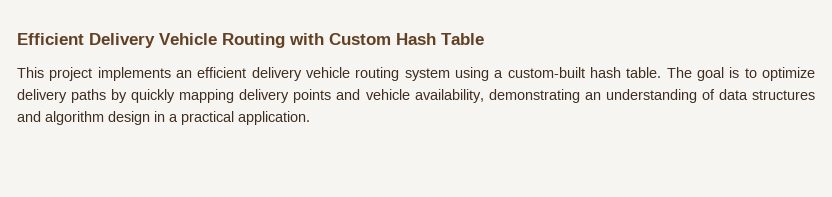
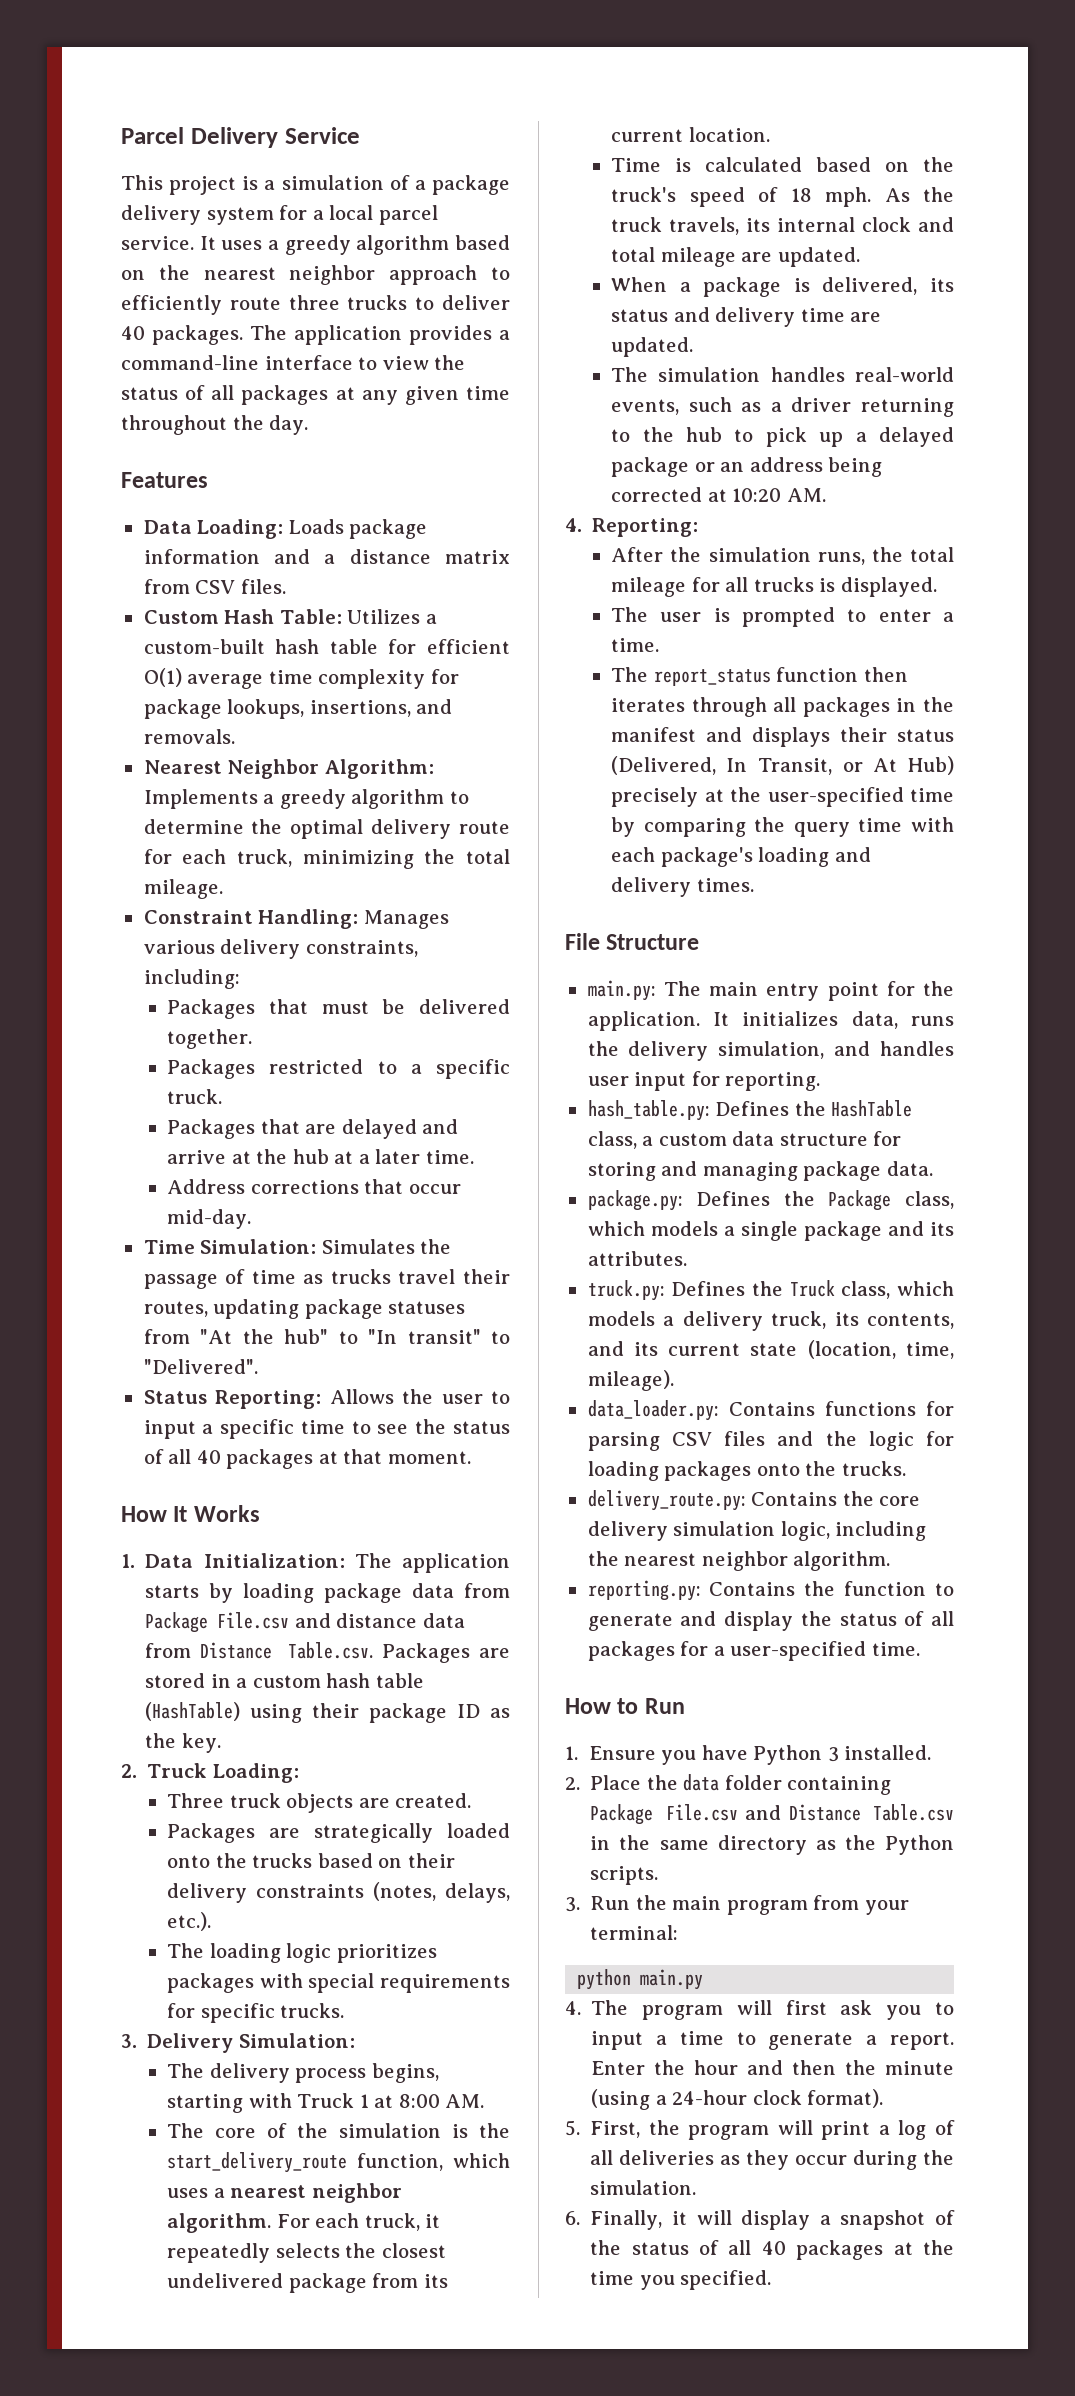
- Efficient Delivery Vehicle Routing with Custom Hash Table
- This project implements an efficient delivery vehicle routing system using a custom-built hash table. The goal is to optimize delivery paths by quickly mapping delivery points and vehicle availability, demonstrating an understanding of data structures and algorithm design in a practical application.
+ Parcel Delivery Service
+ This project is a simulation of a package delivery system for a local parcel service. It uses a greedy algorithm based on the nearest neighbor approach to efficiently route three trucks to deliver 40 packages. The application provides a command-line interface to view the status of all packages at any given time throughout the day.
+ Features
+ Data Loading: Loads package information and a distance matrix from CSV files.
+ Custom Hash Table: Utilizes a custom-built hash table for efficient O(1) average time complexity for package lookups, insertions, and removals.
+ Nearest Neighbor Algorithm: Implements a greedy algorithm to determine the optimal delivery route for each truck, minimizing the total mileage.
+ Constraint Handling: Manages various delivery constraints, including:
+ Packages that must be delivered together.
+ Packages restricted to a specific truck.
+ Packages that are delayed and arrive at the hub at a later time.
+ Address corrections that occur mid-day.
+ Time Simulation: Simulates the passage of time as trucks travel their routes, updating package statuses from "At the hub" to "In transit" to "Delivered".
+ Status Reporting: Allows the user to input a specific time to see the status of all 40 packages at that moment.
+ How It Works
+ 1. Data Initialization: The application starts by loading package data from Package File.csv and distance data from Distance Table.csv. Packages are stored in a custom hash table (HashTable) using their package ID as the key.
+ 2. Truck Loading:
+ Three truck objects are created.
+ Packages are strategically loaded onto the trucks based on their delivery constraints (notes, delays, etc.).
+ The loading logic prioritizes packages with special requirements for specific trucks.
+ 3. Delivery Simulation:
+ The delivery process begins, starting with Truck 1 at 8:00 AM.
+ The core of the simulation is the start_delivery_route function, which uses a nearest neighbor algorithm. For each truck, it repeatedly selects the closest undelivered package from its current location.
+ Time is calculated based on the truck's speed of 18 mph. As the truck travels, its internal clock and total mileage are updated.
+ When a package is delivered, its status and delivery time are updated.
+ The simulation handles real-world events, such as a driver returning to the hub to pick up a delayed package or an address being corrected at 10:20 AM.
+ 4. Reporting:
+ After the simulation runs, the total mileage for all trucks is displayed.
+ The user is prompted to enter a time.
+ The report_status function then iterates through all packages in the manifest and displays their status (Delivered, In Transit, or At Hub) precisely at the user-specified time by comparing the query time with each package's loading and delivery times.
+ File Structure
+ main.py: The main entry point for the application. It initializes data, runs the delivery simulation, and handles user input for reporting.
+ hash_table.py: Defines the HashTable class, a custom data structure for storing and managing package data.
+ package.py: Defines the Package class, which models a single package and its attributes.
+ truck.py: Defines the Truck class, which models a delivery truck, its contents, and its current state (location, time, mileage).
+ data_loader.py: Contains functions for parsing CSV files and the logic for loading packages onto the trucks.
+ delivery_route.py: Contains the core delivery simulation logic, including the nearest neighbor algorithm.
+ reporting.py: Contains the function to generate and display the status of all packages for a user-specified time.
+ How to Run
+ 1. Ensure you have Python 3 installed.
+ 2. Place the data folder containing Package File.csv and Distance Table.csv in the same directory as the Python scripts.
+ 3. Run the main program from your terminal:
+ python main.py
+ 4. The program will first ask you to input a time to generate a report. Enter the hour and then the minute (using a 24-hour clock format).
+ 5. First, the program will print a log of all deliveries as they occur during the simulation.
+ 6. Finally, it will display a snapshot of the status of all 40 packages at the time you specified.

